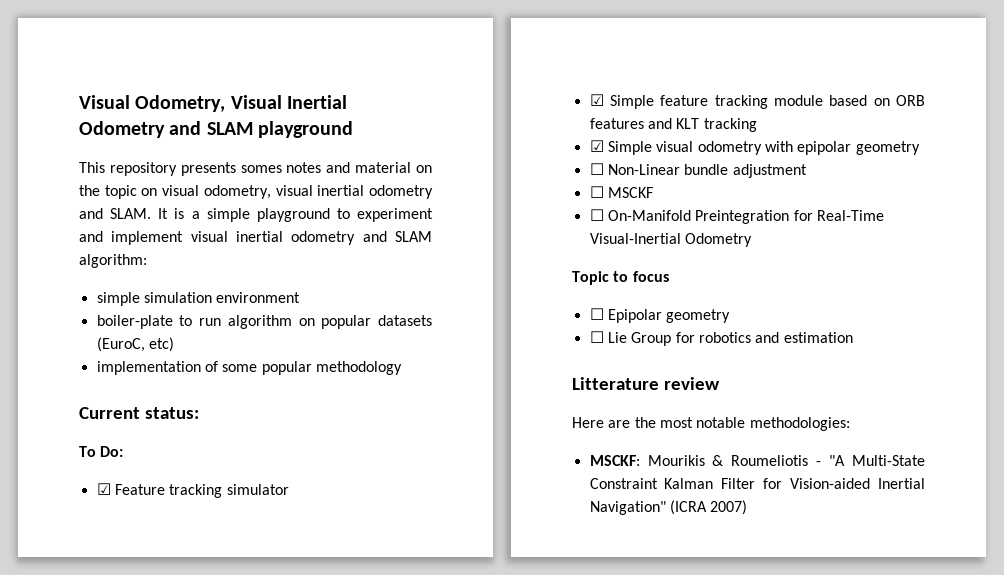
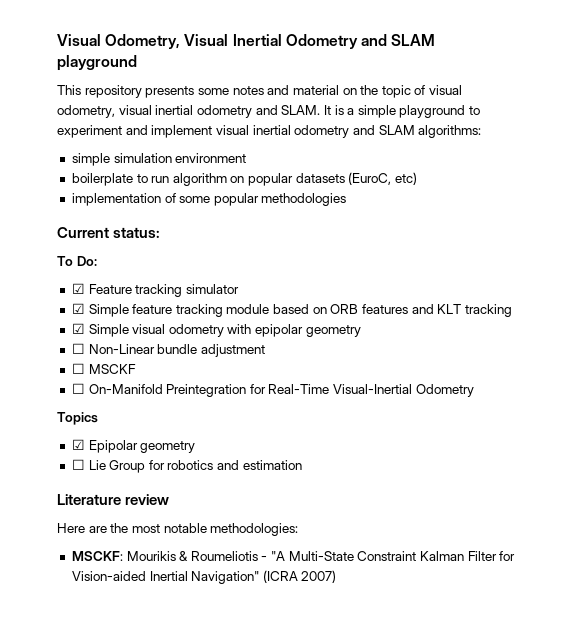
- This repository presents somes notes and material on the topic on visual odometry, visual inertial odometry and SLAM.
+ This repository presents some notes and material on the topic of visual odometry, visual inertial odometry and SLAM.
- It is a simple playground to experiment and implement visual inertial odometry and SLAM algorithm:
+ It is a simple playground to experiment and implement visual inertial odometry and SLAM algorithms:
- boiler-plate to run algorithm on popular datasets (EuroC, etc)
+ boilerplate to run algorithm on popular datasets (EuroC, etc)
- implementation of some popular methodology
+ implementation of some popular methodologies
- Topic to focus
- ☐ Epipolar geometry
+ Topics
+ ☑ Epipolar geometry
- Litterature review
+ Literature review

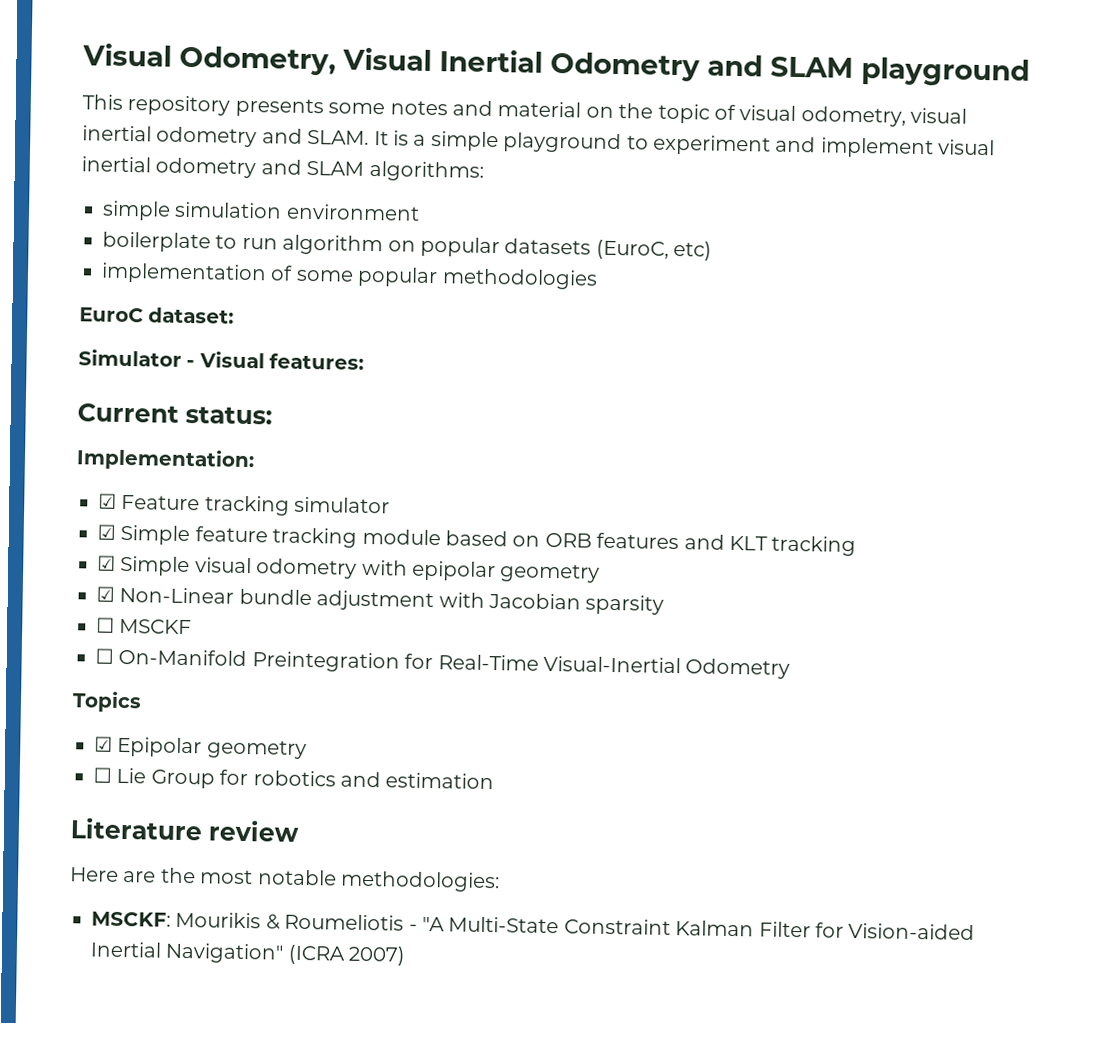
+ EuroC dataset:
+ Simulator - Visual features:
- To Do:
+ Implementation:
- ☐ Non-Linear bundle adjustment
+ ☑ Non-Linear bundle adjustment with Jacobian sparsity

